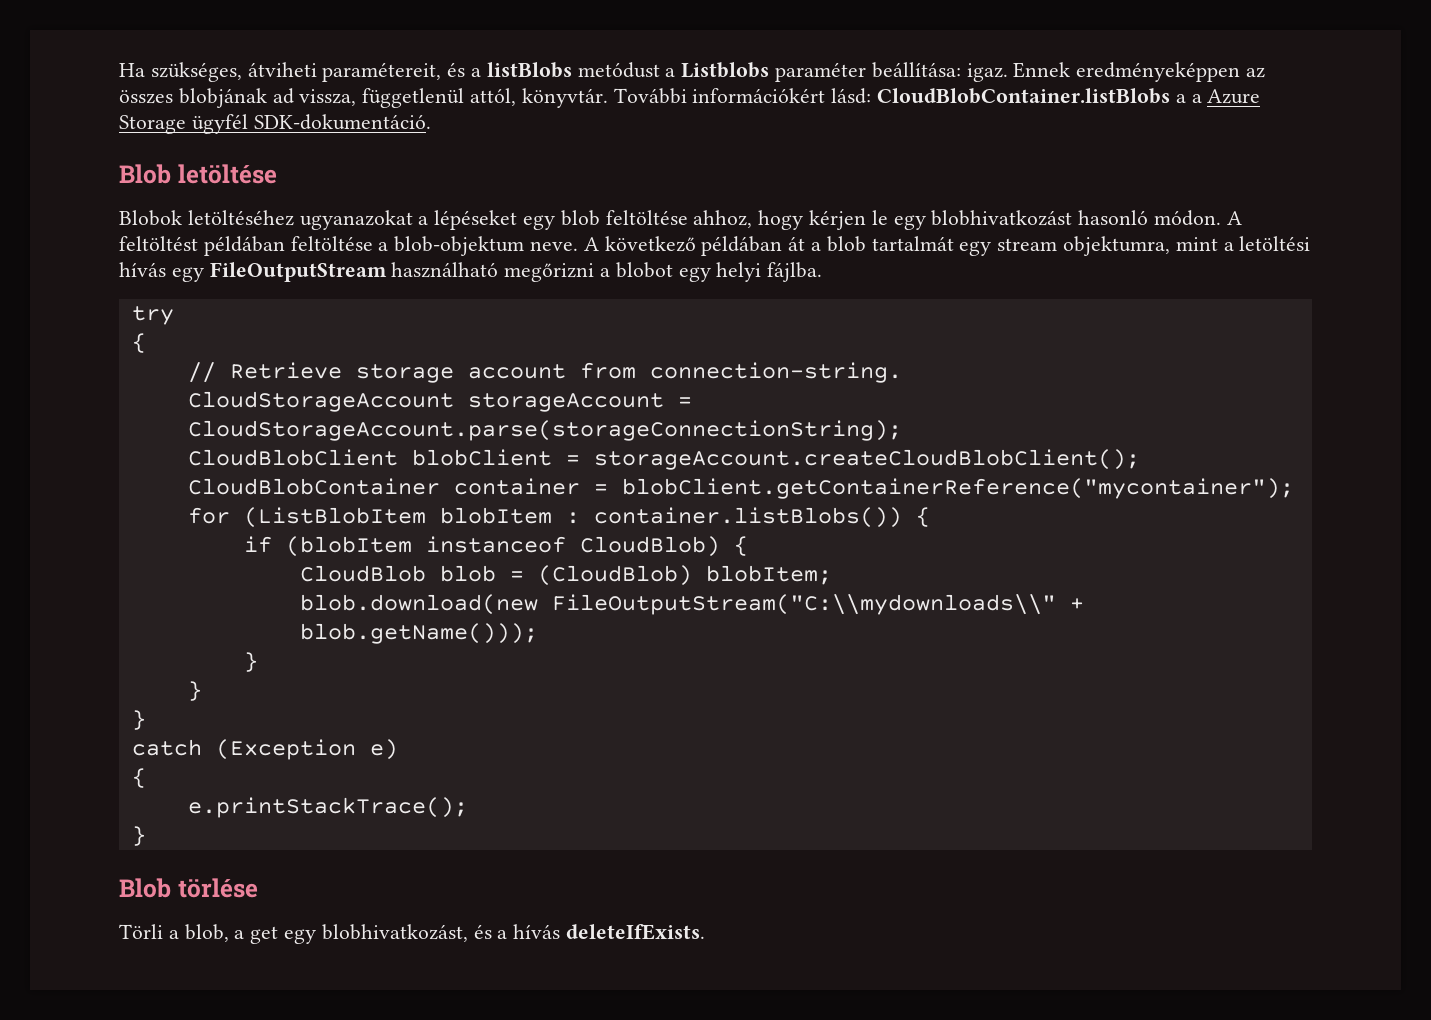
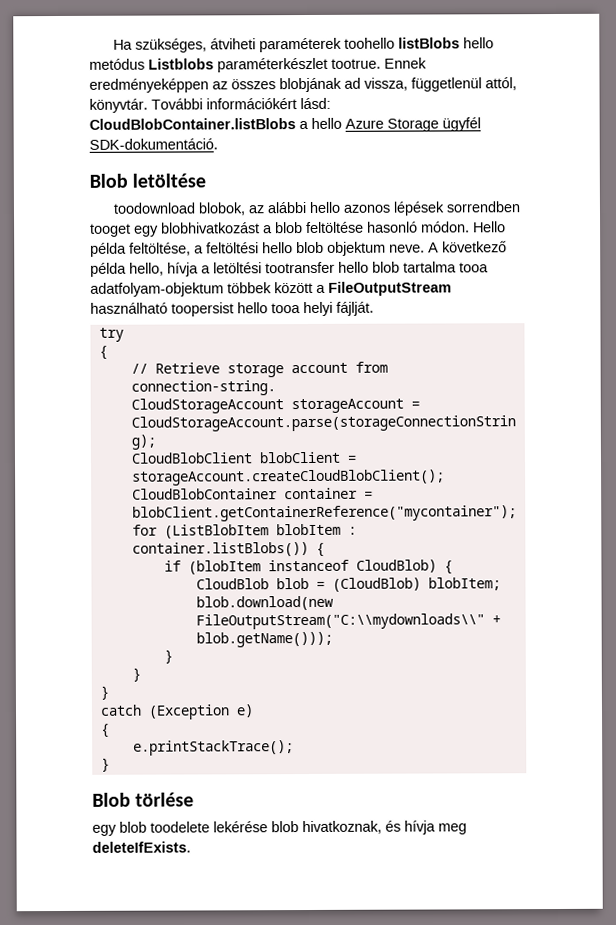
- Ha szükséges, átviheti paramétereit, és a listBlobs metódust a Listblobs paraméter beállítása: igaz.
+ Ha szükséges, átviheti paraméterek toohello listBlobs hello metódus Listblobs paraméterkészlet tootrue.
- További információkért lásd: CloudBlobContainer.listBlobs a a Azure Storage ügyfél SDK-dokumentáció.
+ További információkért lásd: CloudBlobContainer.listBlobs a hello Azure Storage ügyfél SDK-dokumentáció.
- Blobok letöltéséhez ugyanazokat a lépéseket egy blob feltöltése ahhoz, hogy kérjen le egy blobhivatkozást hasonló módon. A feltöltést példában feltöltése a blob-objektum neve. A következő példában át a blob tartalmát egy stream objektumra, mint a letöltési hívás egy FileOutputStream használható megőrizni a blobot egy helyi fájlba.
+ toodownload blobok, az alábbi hello azonos lépések sorrendben tooget egy blobhivatkozást a blob feltöltése hasonló módon. Hello példa feltöltése, a feltöltési hello blob objektum neve. A következő példa hello, hívja a letöltési tootransfer hello blob tartalma tooa adatfolyam-objektum többek között a FileOutputStream használható toopersist hello tooa helyi fájlját.
- Törli a blob, a get egy blobhivatkozást, és a hívás deleteIfExists.
+ egy blob toodelete lekérése blob hivatkoznak, és hívja meg deleteIfExists.

